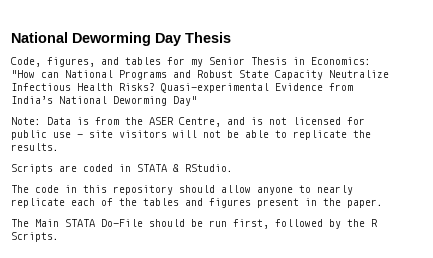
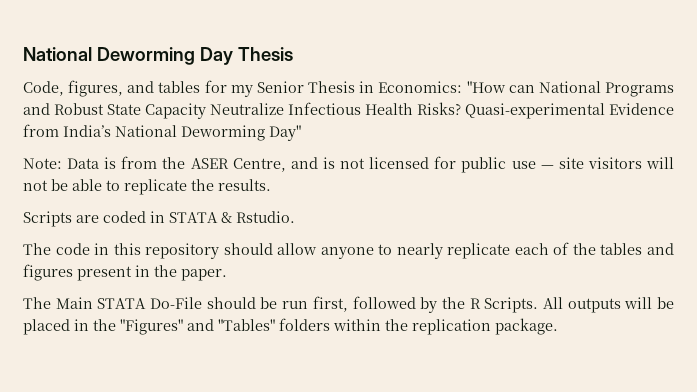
- Scripts are coded in STATA & RStudio.
+ Scripts are coded in STATA & Rstudio.
+ All outputs will be placed in the "Figures" and "Tables" folders within the replication package.

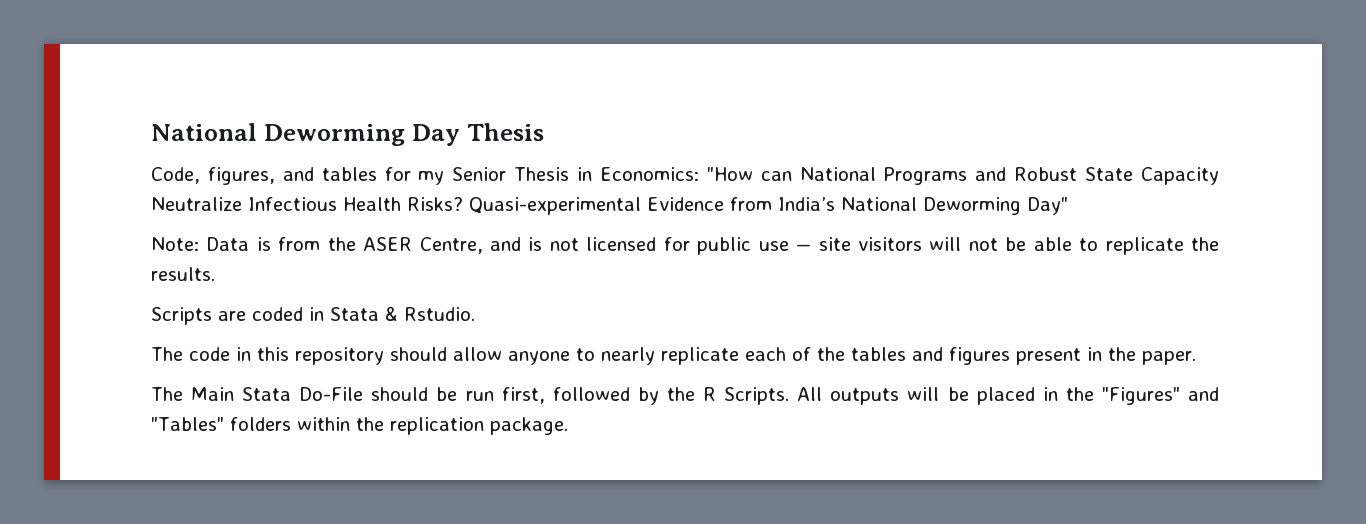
- Scripts are coded in STATA & Rstudio.
+ Scripts are coded in Stata & Rstudio.
- The Main STATA Do-File should be run first, followed by the R Scripts.
+ The Main Stata Do-File should be run first, followed by the R Scripts.

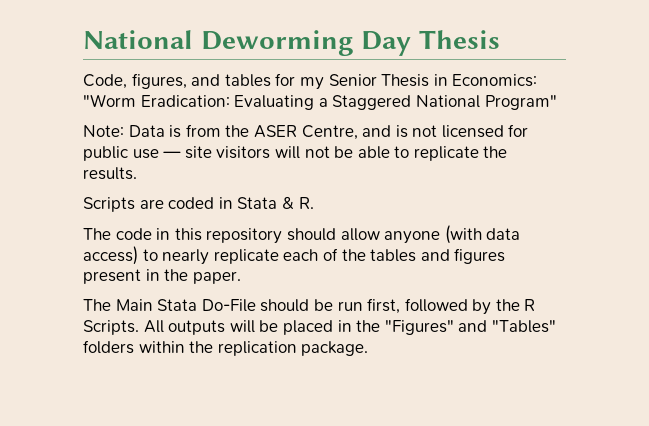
- Code, figures, and tables for my Senior Thesis in Economics: "How can National Programs and Robust State Capacity Neutralize Infectious Health Risks? Quasi-experimental Evidence from India’s National Deworming Day"
+ Code, figures, and tables for my Senior Thesis in Economics: "Worm Eradication: Evaluating a Staggered National Program"
- Scripts are coded in Stata & Rstudio.
+ Scripts are coded in Stata & R.
- The code in this repository should allow anyone to nearly replicate each of the tables and figures present in the paper.
+ The code in this repository should allow anyone (with data access) to nearly replicate each of the tables and figures present in the paper.

